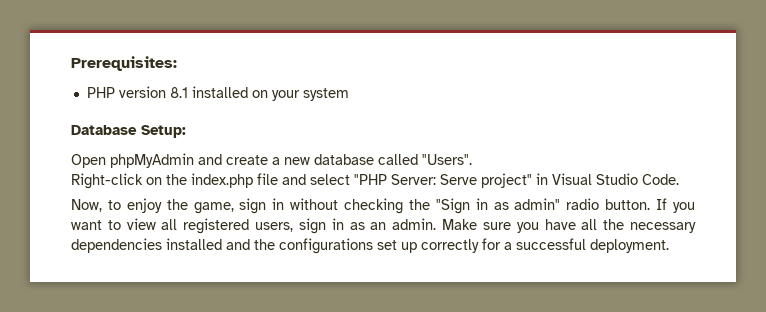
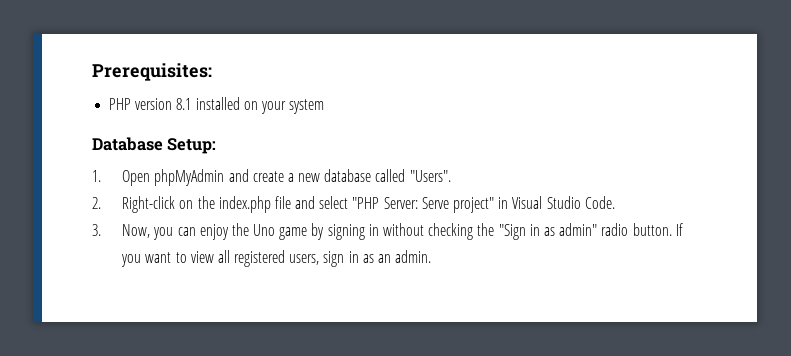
- Open phpMyAdmin and create a new database called "Users".
+ 1. Open phpMyAdmin and create a new database called "Users".
- Right-click on the index.php file and select "PHP Server: Serve project" in Visual Studio Code.
+ 2. Right-click on the index.php file and select "PHP Server: Serve project" in Visual Studio Code.
- Now, to enjoy the game, sign in without checking the "Sign in as admin" radio button.
+ 3. Now, you can enjoy the Uno game by signing in without checking the "Sign in as admin" radio button.
- Make sure you have all the necessary dependencies installed and the configurations set up correctly for a successful deployment.

